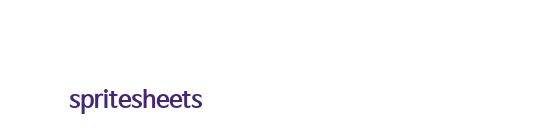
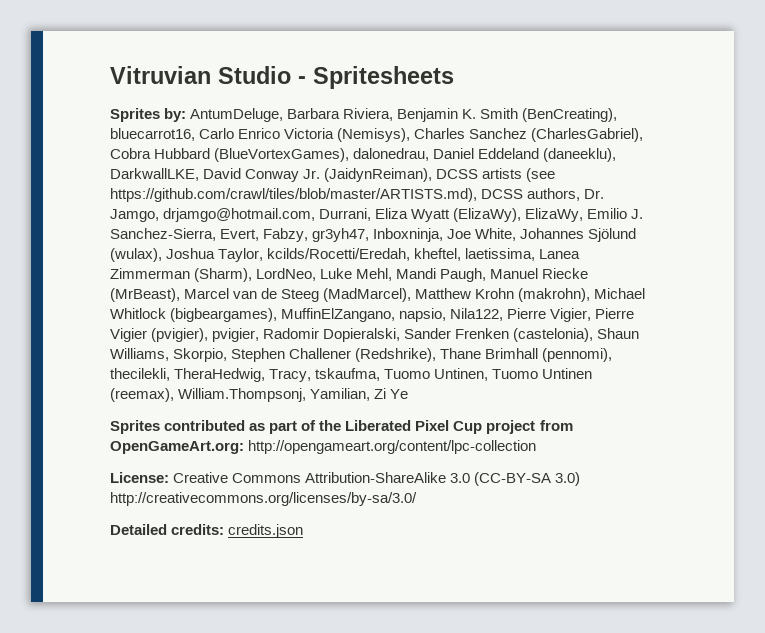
- spritesheets
+ Vitruvian Studio - Spritesheets
+ Sprites by: AntumDeluge, Barbara Riviera, Benjamin K. Smith (BenCreating), bluecarrot16, Carlo Enrico Victoria (Nemisys), Charles Sanchez (CharlesGabriel), Cobra Hubbard (BlueVortexGames), dalonedrau, Daniel Eddeland (daneeklu), DarkwallLKE, David Conway Jr. (JaidynReiman), DCSS artists (see https://github.com/crawl/tiles/blob/master/ARTISTS.md), DCSS authors, Dr. Jamgo, drjamgo@hotmail.com, Durrani, Eliza Wyatt (ElizaWy), ElizaWy, Emilio J. Sanchez-Sierra, Evert, Fabzy, gr3yh47, Inboxninja, Joe White, Johannes Sjölund (wulax), Joshua Taylor, kcilds/Rocetti/Eredah, kheftel, laetissima, Lanea Zimmerman (Sharm), LordNeo, Luke Mehl, Mandi Paugh, Manuel Riecke (MrBeast), Marcel van de Steeg (MadMarcel), Matthew Krohn (makrohn), Michael Whitlock (bigbeargames), MuffinElZangano, napsio, Nila122, Pierre Vigier, Pierre Vigier (pvigier), pvigier, Radomir Dopieralski, Sander Frenken (castelonia), Shaun Williams, Skorpio, Stephen Challener (Redshrike), Thane Brimhall (pennomi), thecilekli, TheraHedwig, Tracy, tskaufma, Tuomo Untinen, Tuomo Untinen (reemax), William.Thompsonj, Yamilian, Zi Ye
+ Sprites contributed as part of the Liberated Pixel Cup project from OpenGameArt.org: http://opengameart.org/content/lpc-collection
+ License: Creative Commons Attribution-ShareAlike 3.0 (CC-BY-SA 3.0) http://creativecommons.org/licenses/by-sa/3.0/
+ Detailed credits: credits.json

